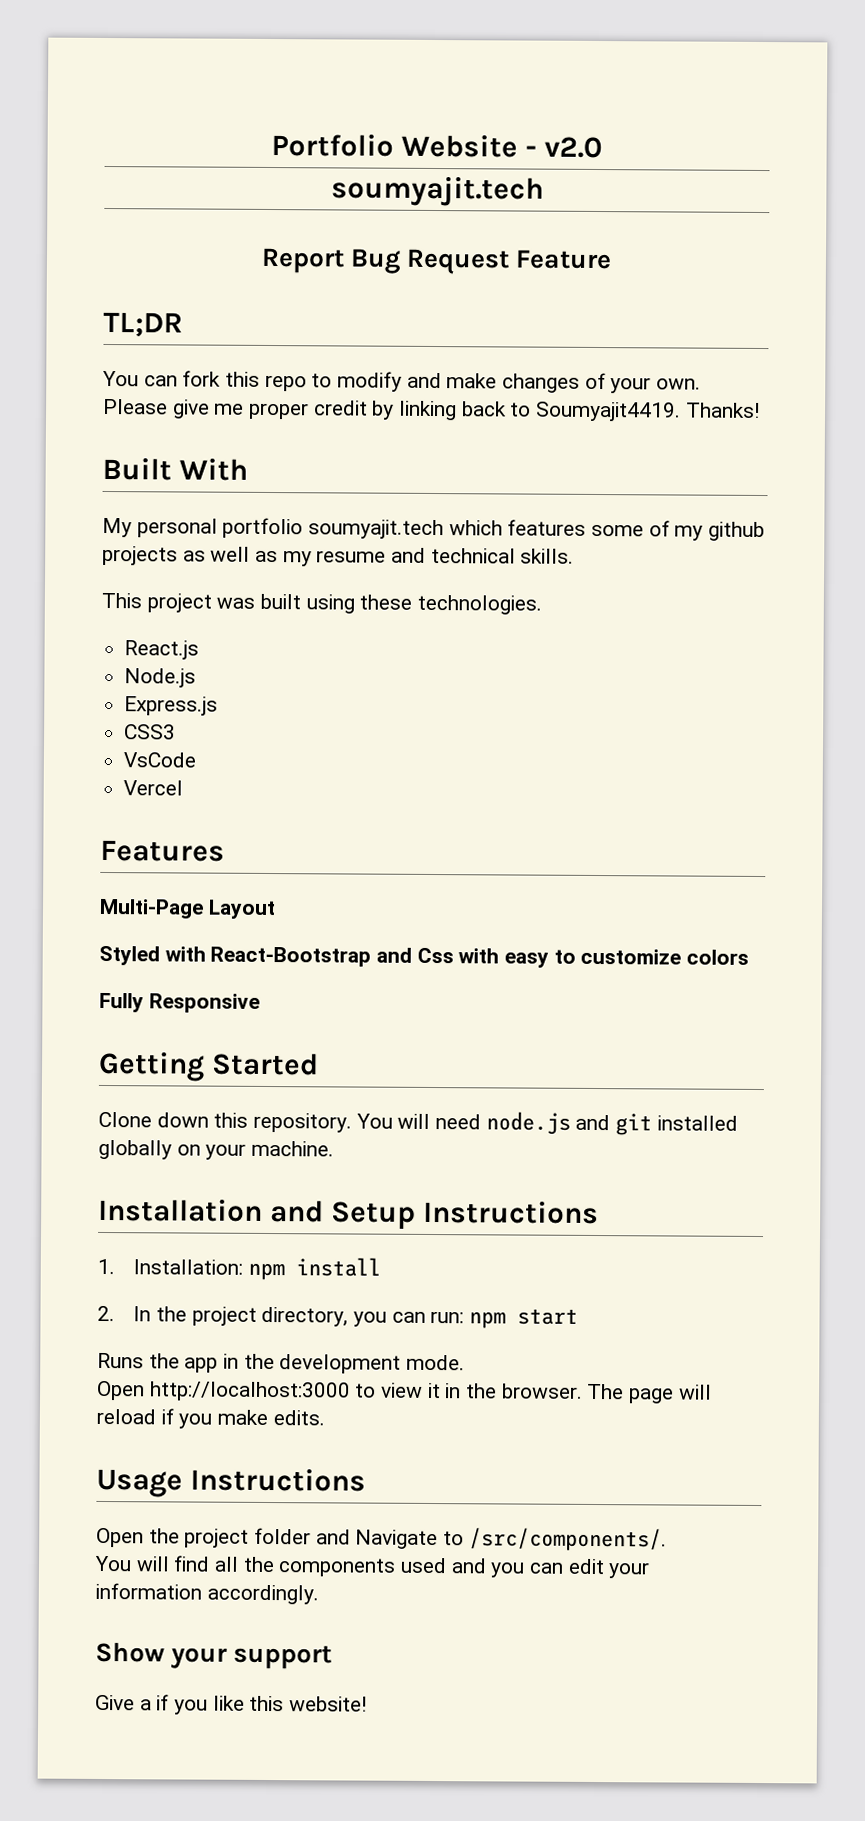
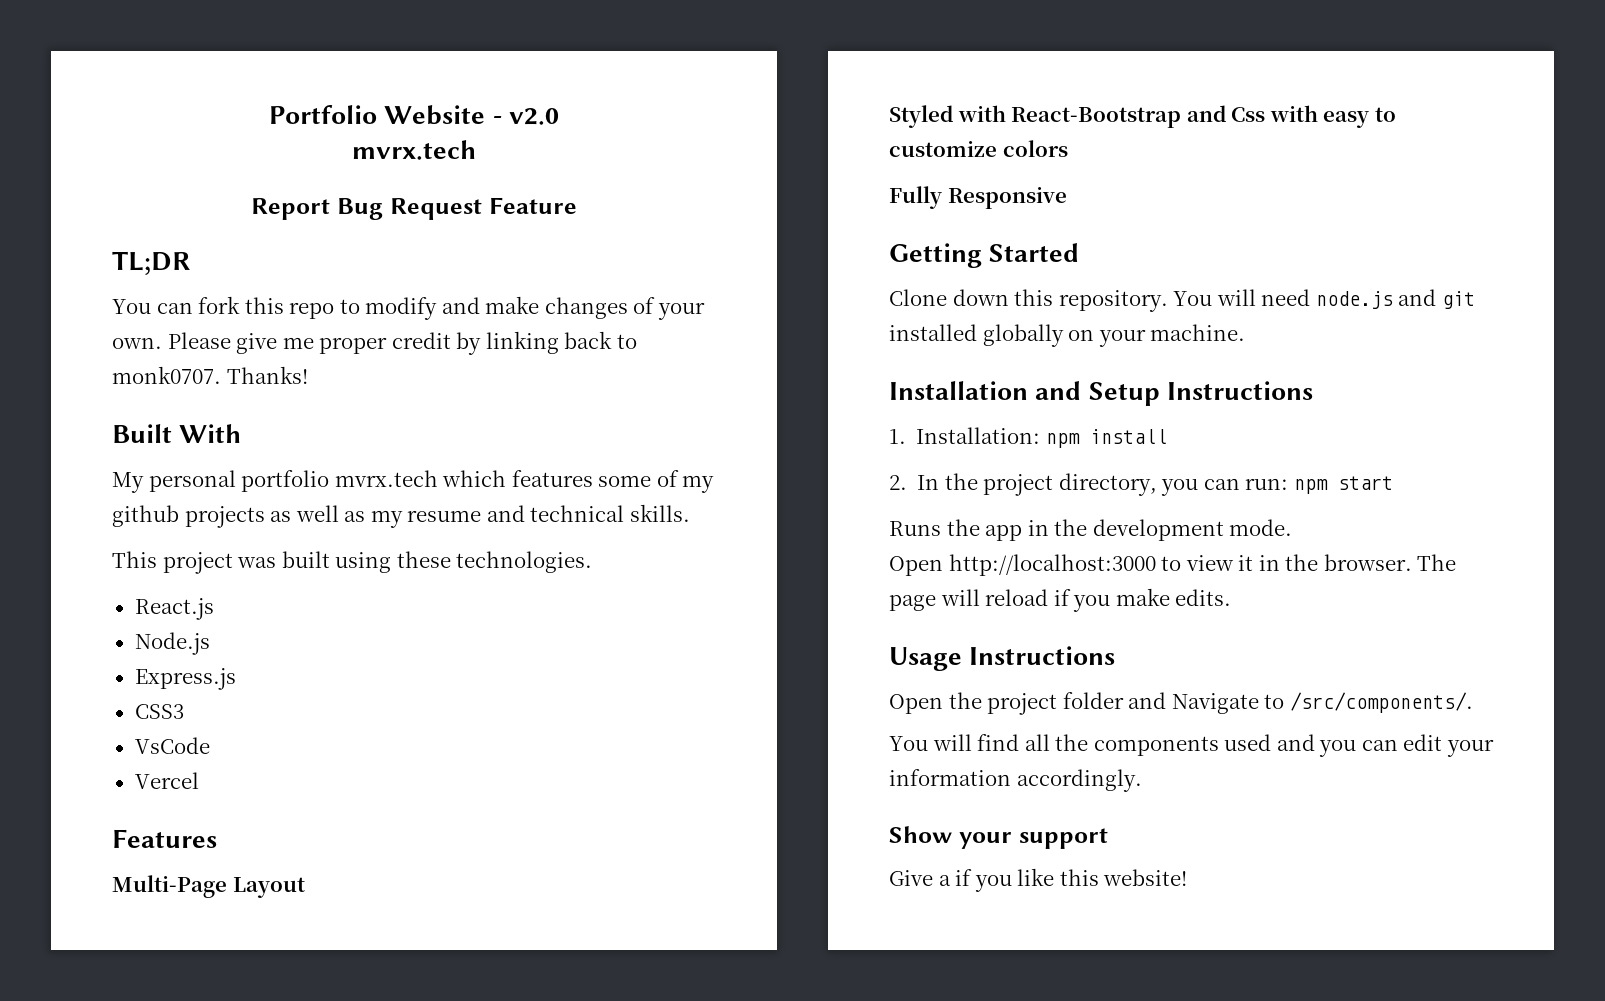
  Portfolio Website - v2.0
- soumyajit.tech
+ mvrx.tech
- Please give me proper credit by linking back to Soumyajit4419.
+ Please give me proper credit by linking back to monk0707.
- My personal portfolio soumyajit.tech which features some of my github projects as well as my resume and technical skills.
+ My personal portfolio mvrx.tech which features some of my github projects as well as my resume and technical skills.

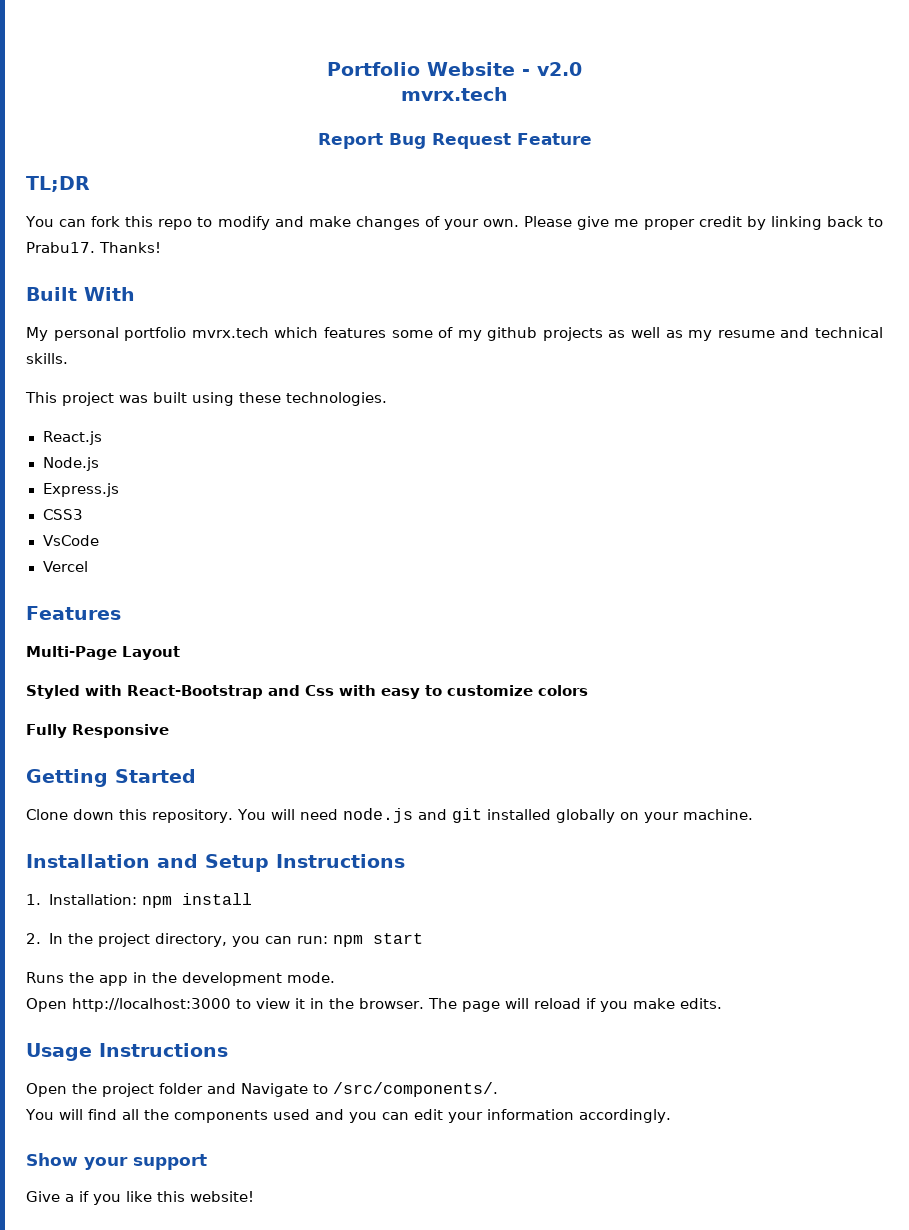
- Please give me proper credit by linking back to monk0707.
+ Please give me proper credit by linking back to Prabu17.

